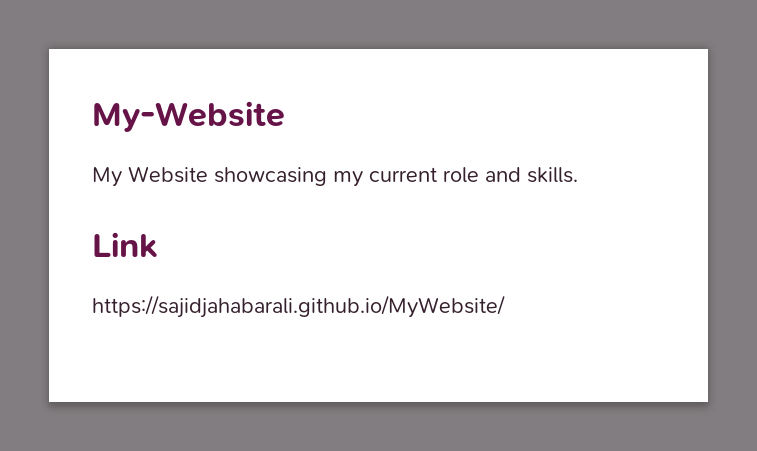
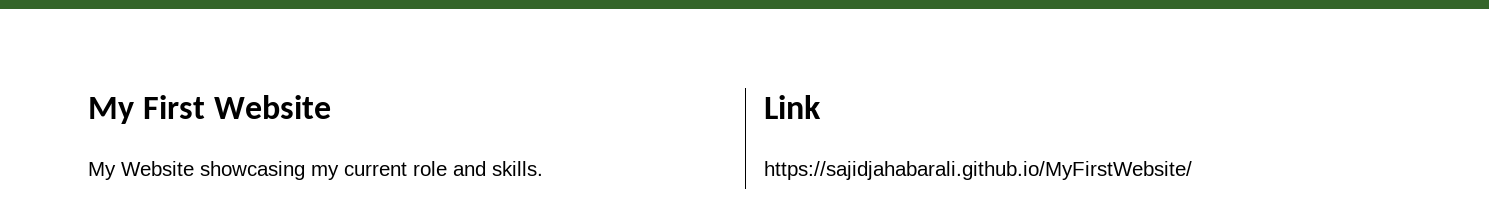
- My-Website
+ My First Website
- https://sajidjahabarali.github.io/MyWebsite/
+ https://sajidjahabarali.github.io/MyFirstWebsite/

